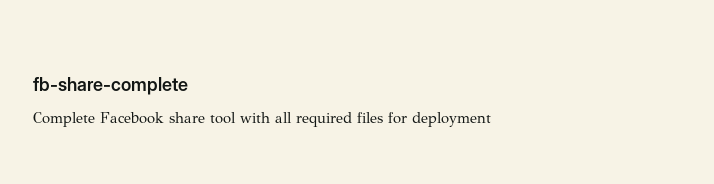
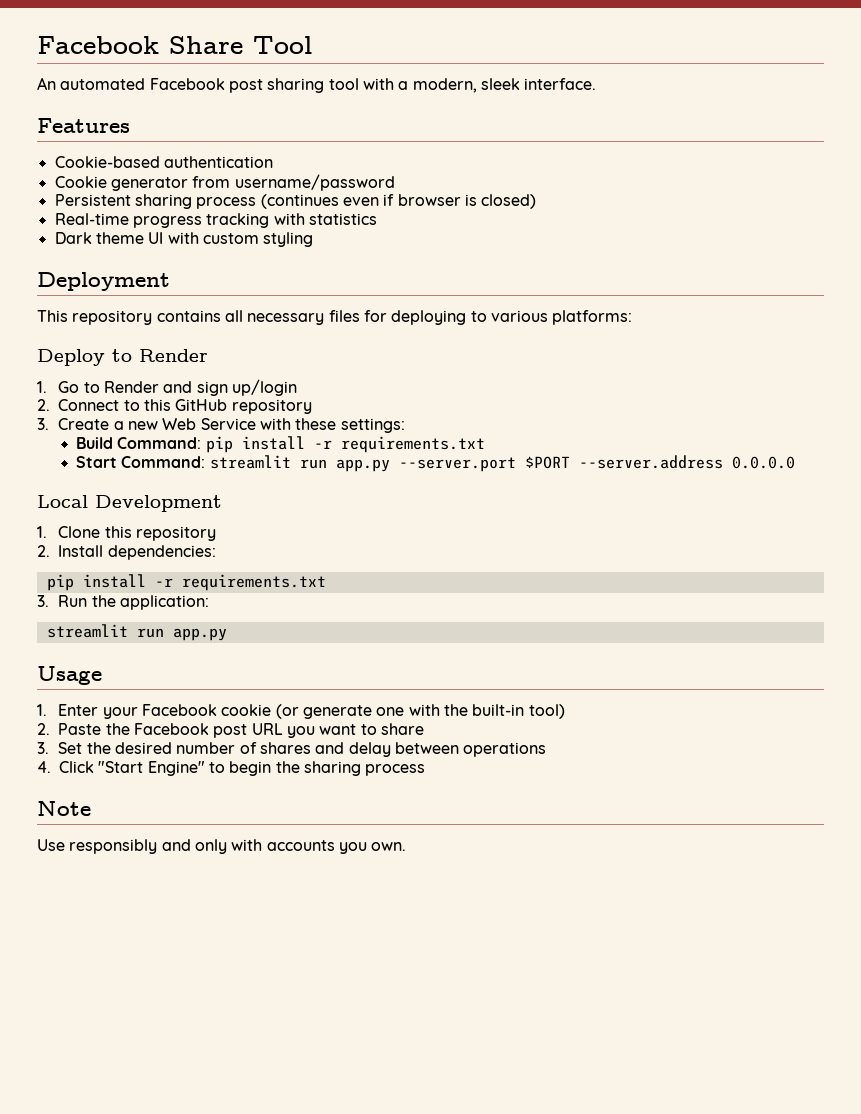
- fb-share-complete
- Complete Facebook share tool with all required files for deployment
+ Facebook Share Tool
+ An automated Facebook post sharing tool with a modern, sleek interface.
+ Features
+ Cookie-based authentication
+ Cookie generator from username/password
+ Persistent sharing process (continues even if browser is closed)
+ Real-time progress tracking with statistics
+ Dark theme UI with custom styling
+ Deployment
+ This repository contains all necessary files for deploying to various platforms:
+ Deploy to Render
+ 1. Go to Render and sign up/login
+ 2. Connect to this GitHub repository
+ 3. Create a new Web Service with these settings:
+ Build Command: pip install -r requirements.txt
+ Start Command: streamlit run app.py --server.port $PORT --server.address 0.0.0.0
+ Local Development
+ 1. Clone this repository
+ 2. Install dependencies:
+ pip install -r requirements.txt
+ 3. Run the application:
+ streamlit run app.py
+ Usage
+ 1. Enter your Facebook cookie (or generate one with the built-in tool)
+ 2. Paste the Facebook post URL you want to share
+ 3. Set the desired number of shares and delay between operations
+ 4. Click "Start Engine" to begin the sharing process
+ Note
+ Use responsibly and only with accounts you own.

